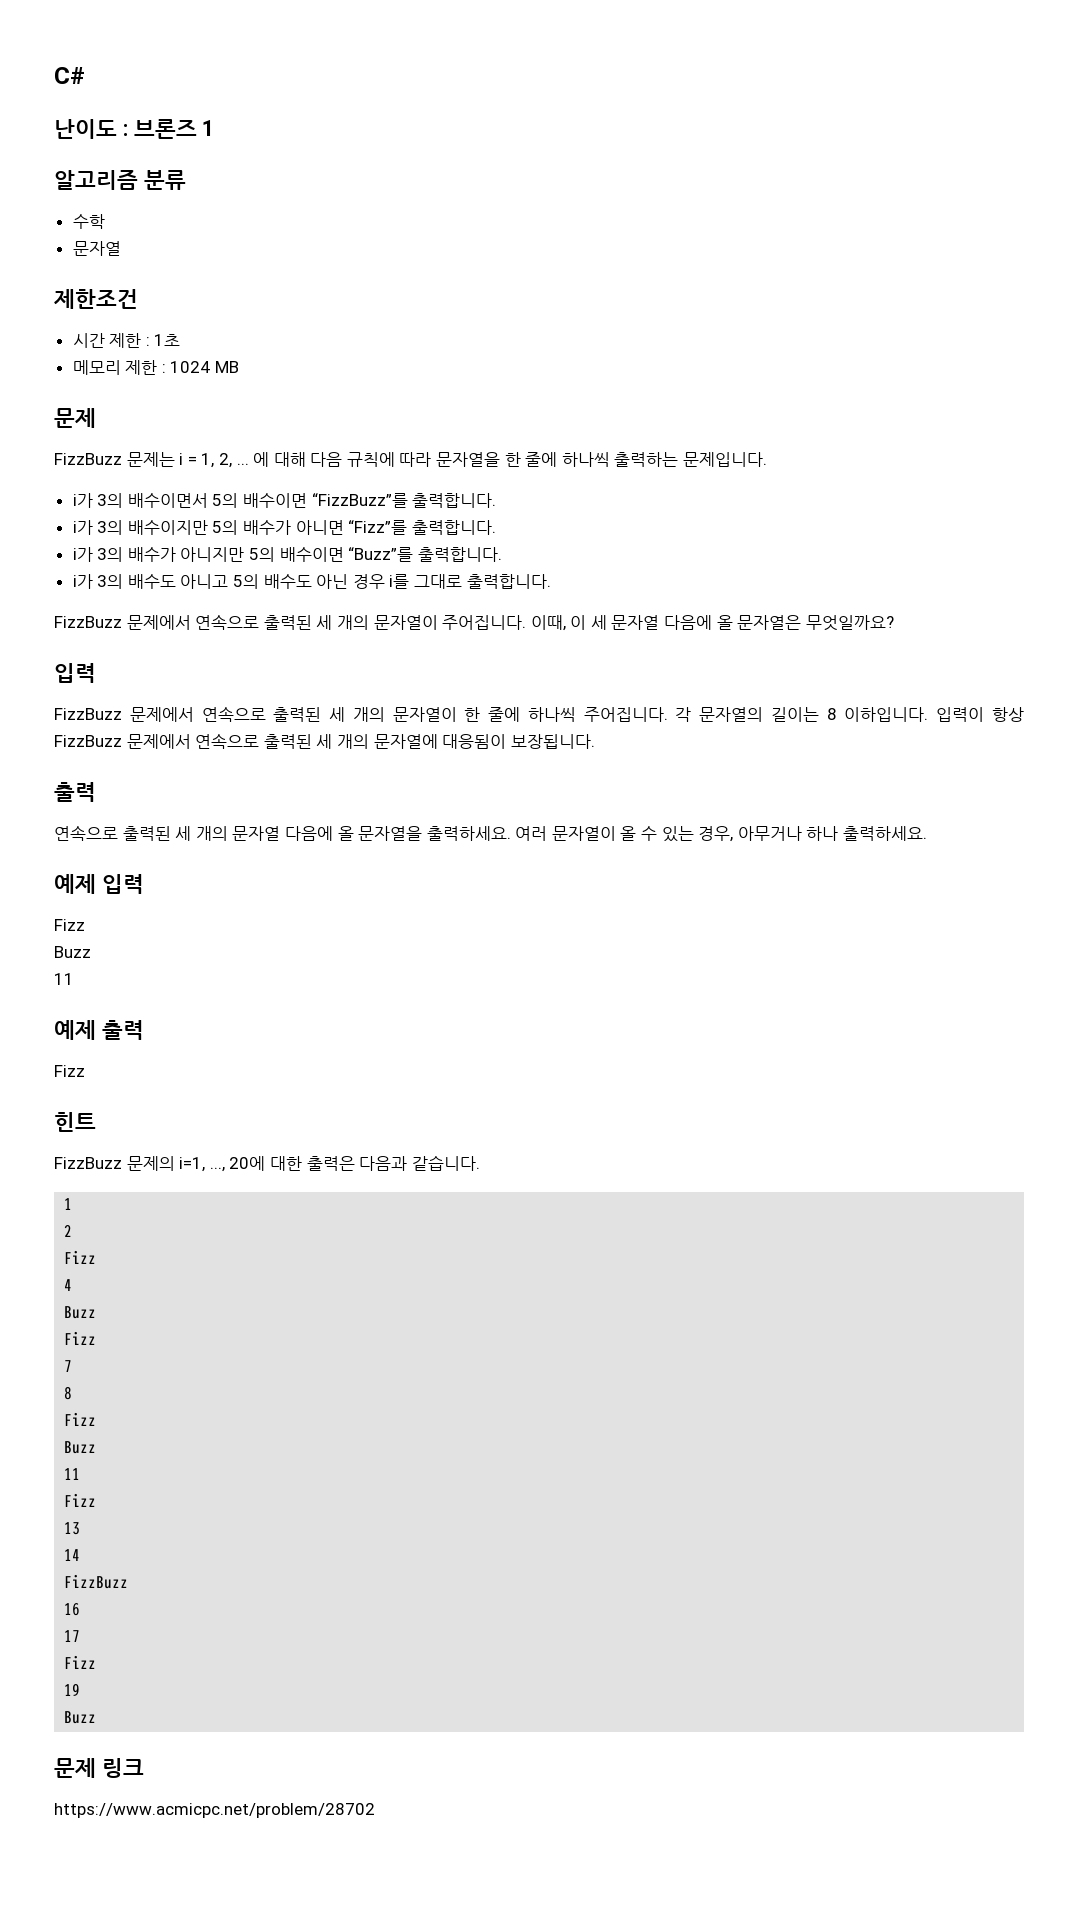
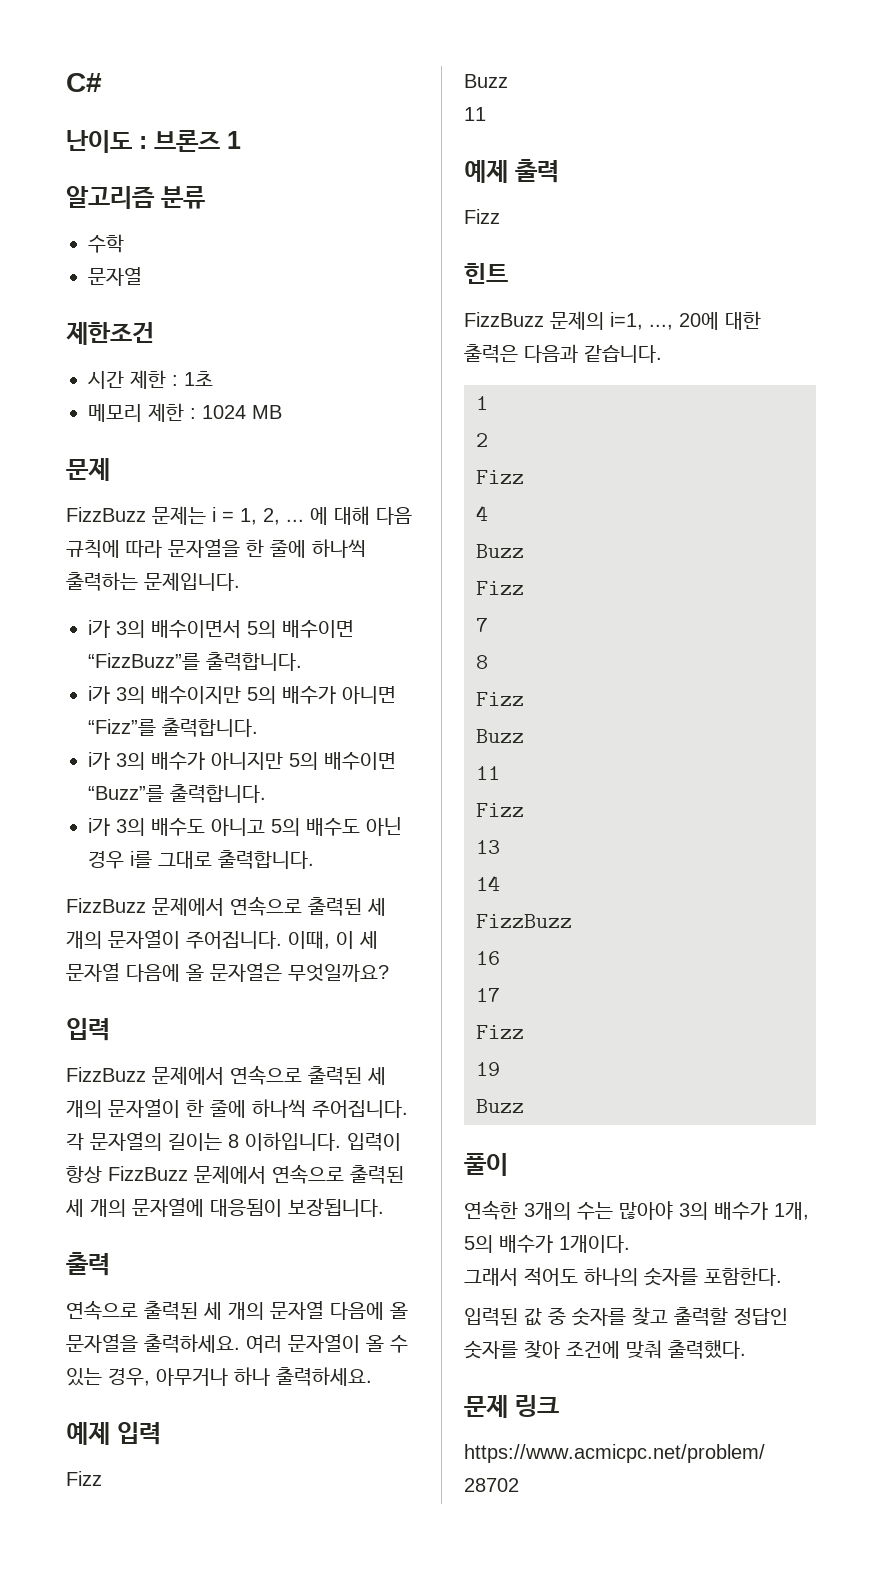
+ 풀이
+ 연속한 3개의 수는 많아야 3의 배수가 1개, 5의 배수가 1개이다.
+ 그래서 적어도 하나의 숫자를 포함한다.
+ 입력된 값 중 숫자를 찾고 출력할 정답인 숫자를 찾아 조건에 맞춰 출력했다.

